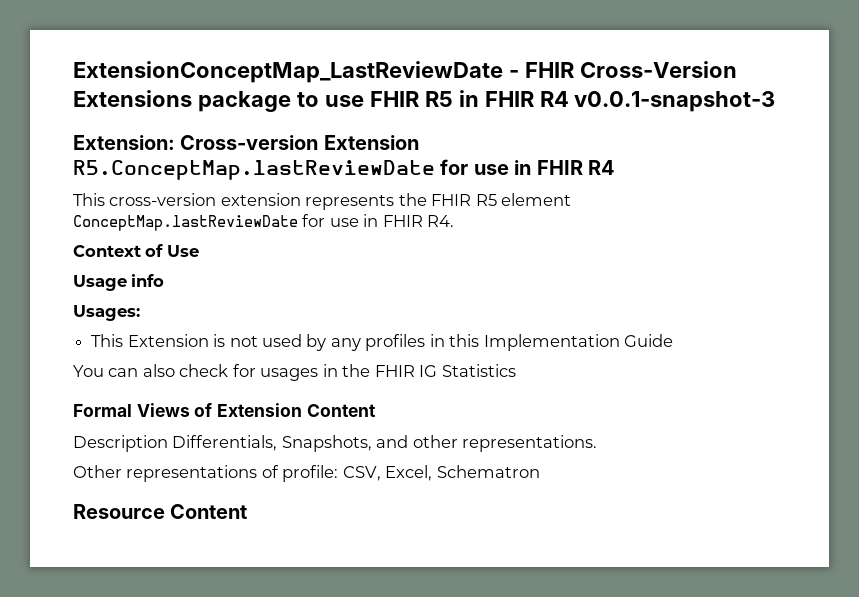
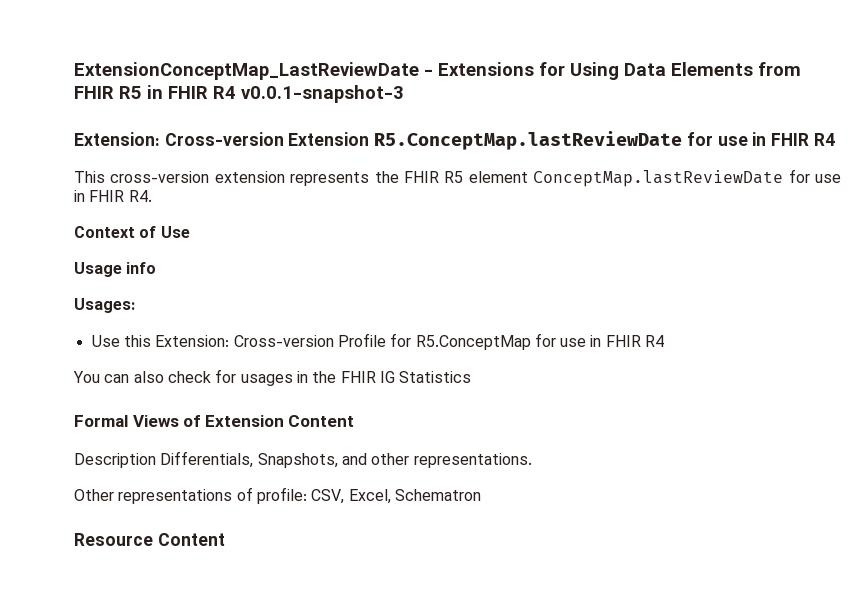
- ExtensionConceptMap_LastReviewDate - FHIR Cross-Version Extensions package to use FHIR R5 in FHIR R4 v0.0.1-snapshot-3
+ ExtensionConceptMap_LastReviewDate - Extensions for Using Data Elements from FHIR R5 in FHIR R4 v0.0.1-snapshot-3
- This Extension is not used by any profiles in this Implementation Guide
+ Use this Extension: Cross-version Profile for R5.ConceptMap for use in FHIR R4

